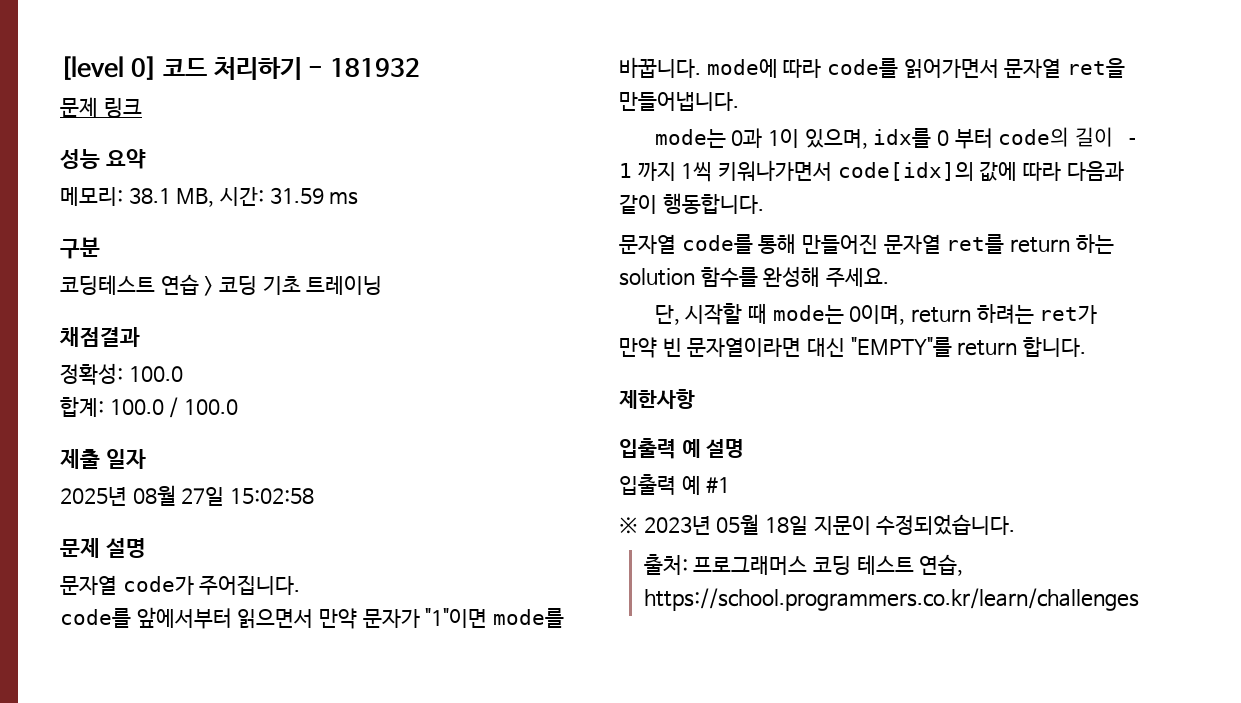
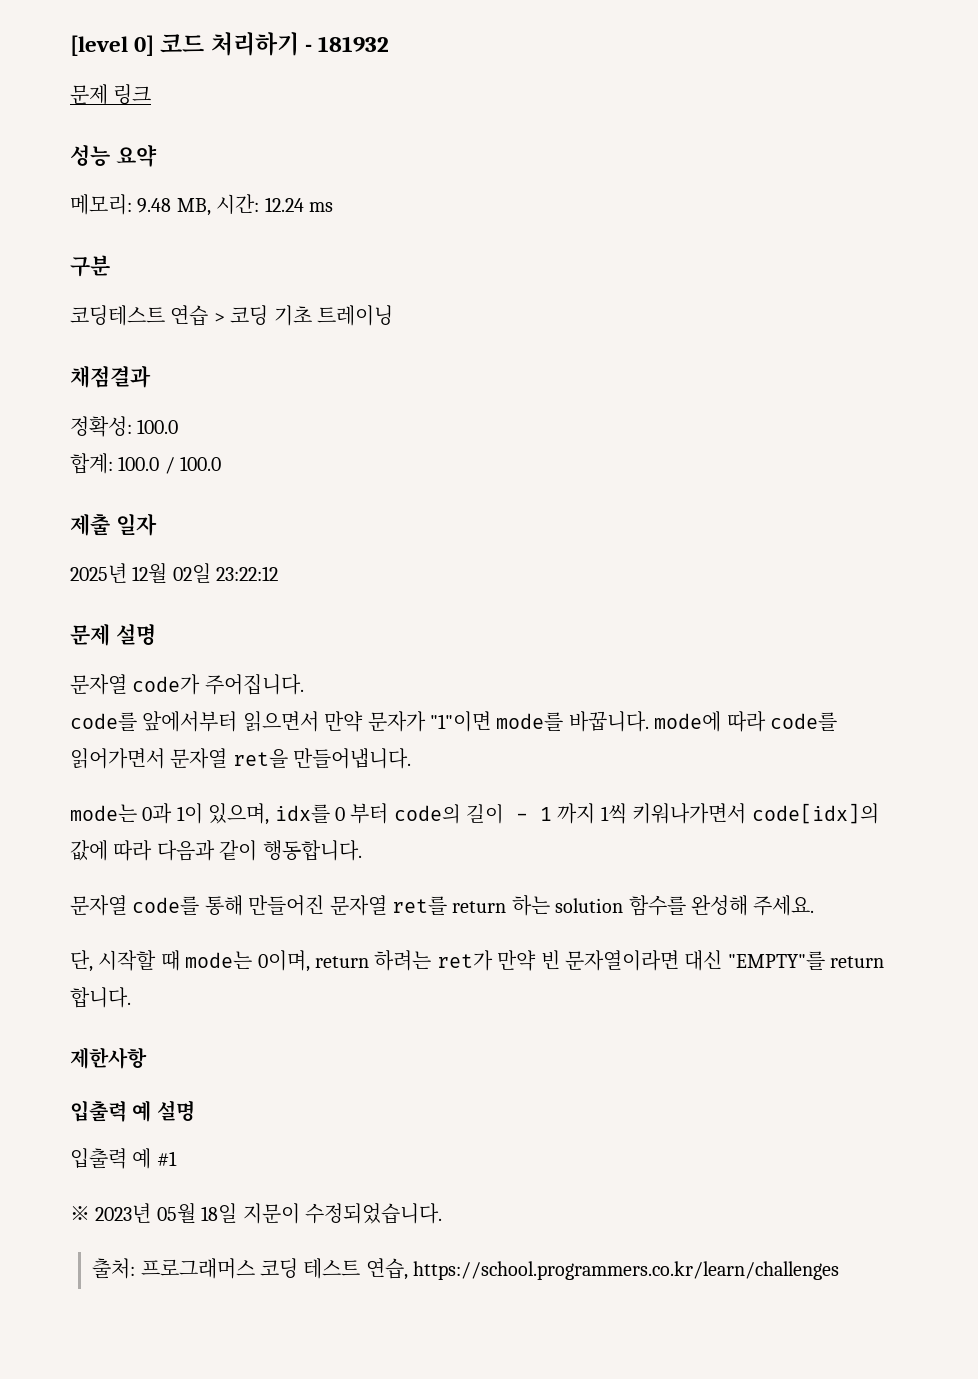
- 메모리: 38.1 MB, 시간: 31.59 ms
+ 메모리: 9.48 MB, 시간: 12.24 ms
- 2025년 08월 27일 15:02:58
+ 2025년 12월 02일 23:22:12

